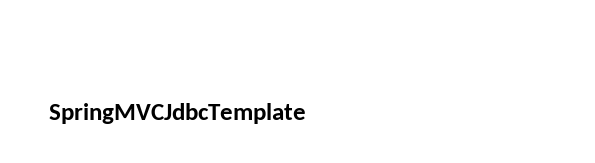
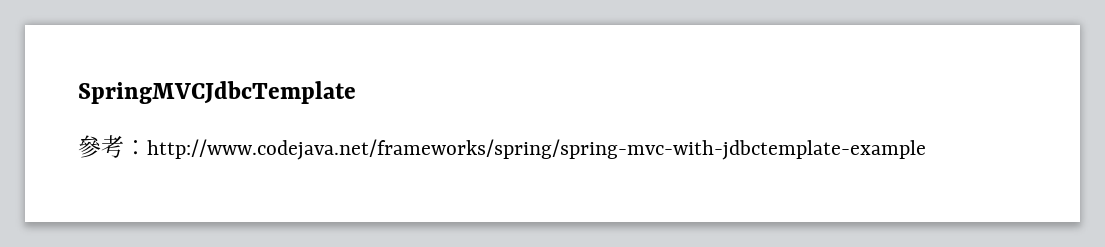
+ 參考：http://www.codejava.net/frameworks/spring/spring-mvc-with-jdbctemplate-example

